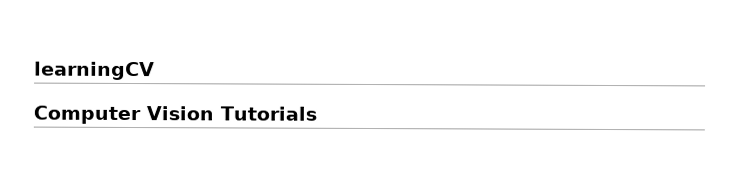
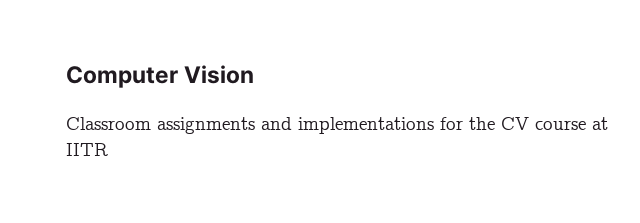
- learningCV
- Computer Vision Tutorials
+ Computer Vision
+ Classroom assignments and implementations for the CV course at IITR

